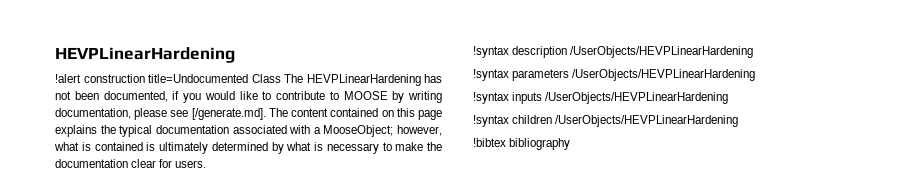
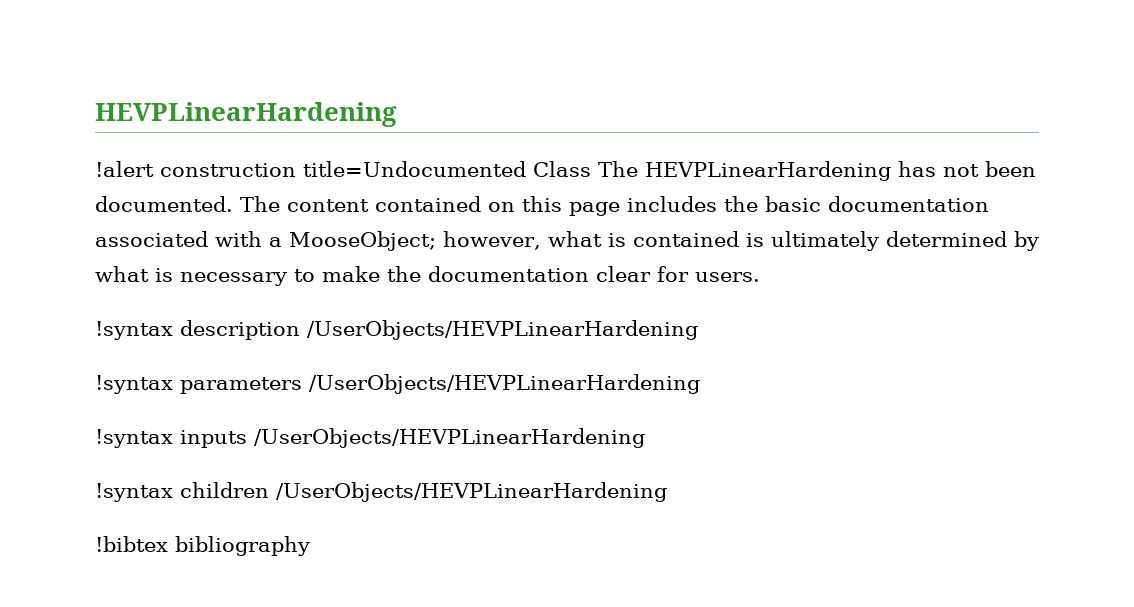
- !alert construction title=Undocumented Class The HEVPLinearHardening has not been documented, if you would like to contribute to MOOSE by writing documentation, please see [/generate.md]. The content contained on this page explains the typical documentation associated with a MooseObject; however, what is contained is ultimately determined by what is necessary to make the documentation clear for users.
+ !alert construction title=Undocumented Class The HEVPLinearHardening has not been documented. The content contained on this page includes the basic documentation associated with a MooseObject; however, what is contained is ultimately determined by what is necessary to make the documentation clear for users.

